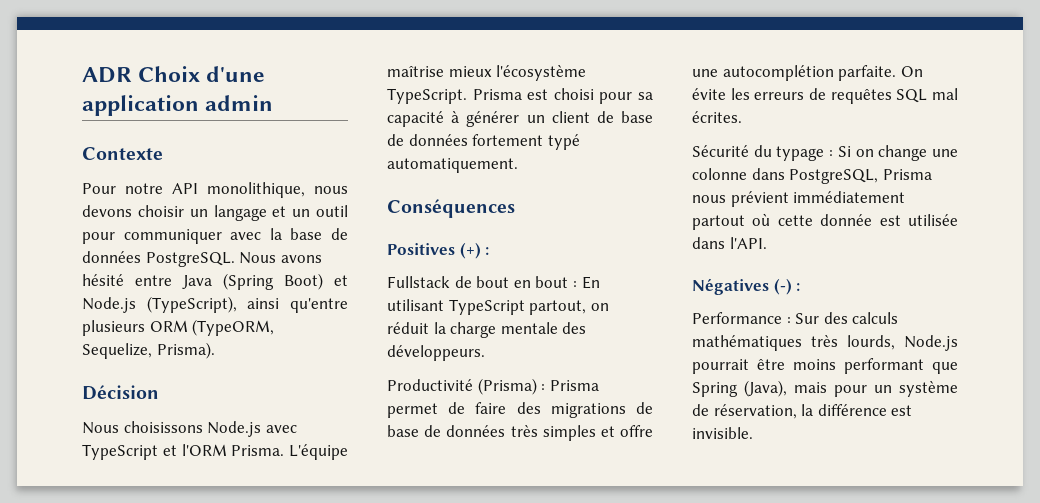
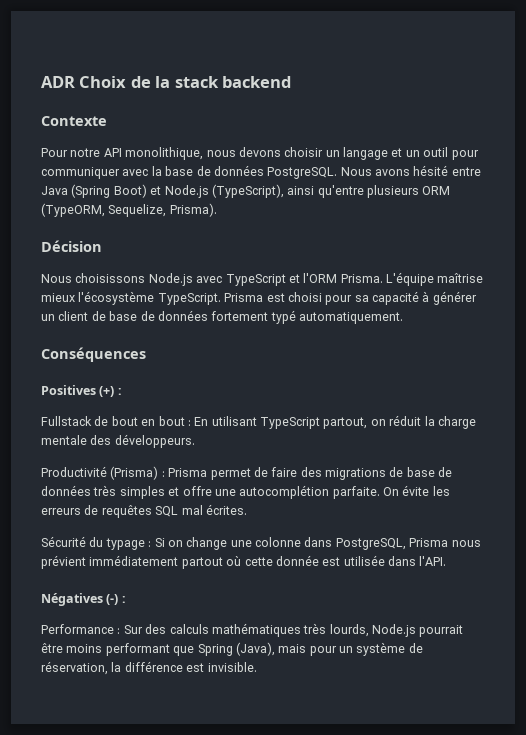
- ADR Choix d'une application admin
+ ADR Choix de la stack backend

